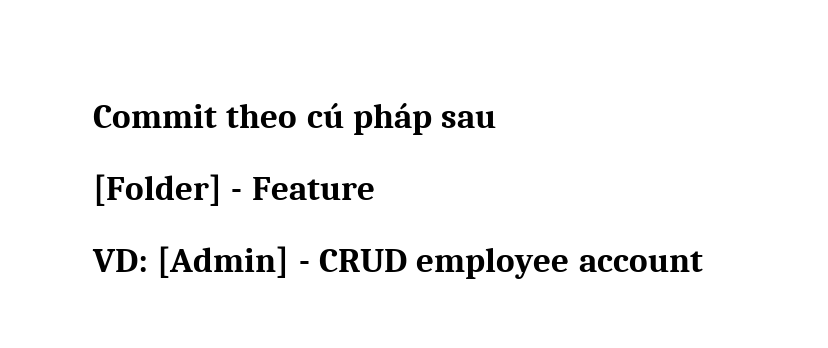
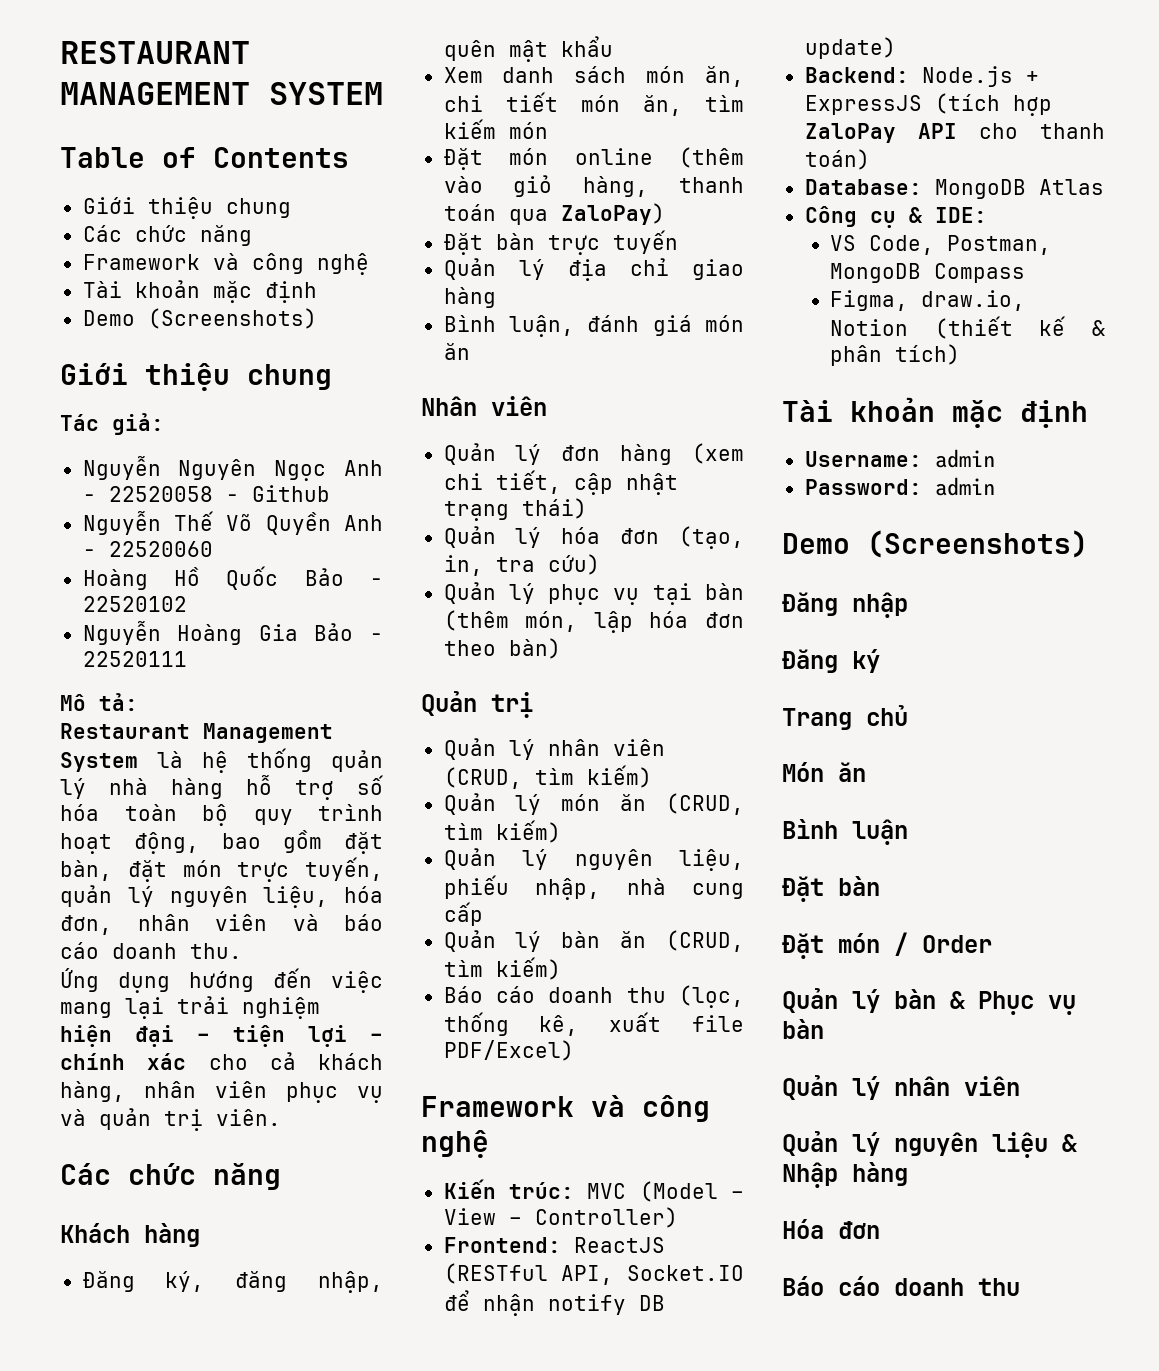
- Commit theo cú pháp sau
- [Folder] - Feature
- VD: [Admin] - CRUD employee account
+ RESTAURANT MANAGEMENT SYSTEM
+ Table of Contents
+ Giới thiệu chung
+ Các chức năng
+ Framework và công nghệ
+ Tài khoản mặc định
+ Demo (Screenshots)
+ Giới thiệu chung
+ Tác giả:
+ Nguyễn Nguyên Ngọc Anh - 22520058 - Github
+ Nguyễn Thế Võ Quyền Anh - 22520060
+ Hoàng Hồ Quốc Bảo - 22520102
+ Nguyễn Hoàng Gia Bảo - 22520111
+ Mô tả:
+ Restaurant Management System là hệ thống quản lý nhà hàng hỗ trợ số hóa toàn bộ quy trình hoạt động, bao gồm đặt bàn, đặt món trực tuyến, quản lý nguyên liệu, hóa đơn, nhân viên và báo cáo doanh thu.
+ Ứng dụng hướng đến việc mang lại trải nghiệm hiện đại – tiện lợi – chính xác cho cả khách hàng, nhân viên phục vụ và quản trị viên.
+ Các chức năng
+ Khách hàng
+ Đăng ký, đăng nhập, quên mật khẩu
+ Xem danh sách món ăn, chi tiết món ăn, tìm kiếm món
+ Đặt món online (thêm vào giỏ hàng, thanh toán qua ZaloPay)
+ Đặt bàn trực tuyến
+ Quản lý địa chỉ giao hàng
+ Bình luận, đánh giá món ăn
+ Nhân viên
+ Quản lý đơn hàng (xem chi tiết, cập nhật trạng thái)
+ Quản lý hóa đơn (tạo, in, tra cứu)
+ Quản lý phục vụ tại bàn (thêm món, lập hóa đơn theo bàn)
+ Quản trị
+ Quản lý nhân viên (CRUD, tìm kiếm)
+ Quản lý món ăn (CRUD, tìm kiếm)
+ Quản lý nguyên liệu, phiếu nhập, nhà cung cấp
+ Quản lý bàn ăn (CRUD, tìm kiếm)
+ Báo cáo doanh thu (lọc, thống kê, xuất file PDF/Excel)
+ Framework và công nghệ
+ Kiến trúc: MVC (Model – View – Controller)
+ Frontend: ReactJS (RESTful API, Socket.IO để nhận notify DB update)
+ Backend: Node.js + ExpressJS (tích hợp ZaloPay API cho thanh toán)
+ Database: MongoDB Atlas
+ Công cụ & IDE:
+ VS Code, Postman, MongoDB Compass
+ Figma, draw.io, Notion (thiết kế & phân tích)
+ Tài khoản mặc định
+ Username: admin
+ Password: admin
+ Demo (Screenshots)
+ Đăng nhập
+ Đăng ký
+ Trang chủ
+ Món ăn
+ Bình luận
+ Đặt bàn
+ Đặt món / Order
+ Quản lý bàn & Phục vụ bàn
+ Quản lý nhân viên
+ Quản lý nguyên liệu & Nhập hàng
+ Hóa đơn
+ Báo cáo doanh thu

